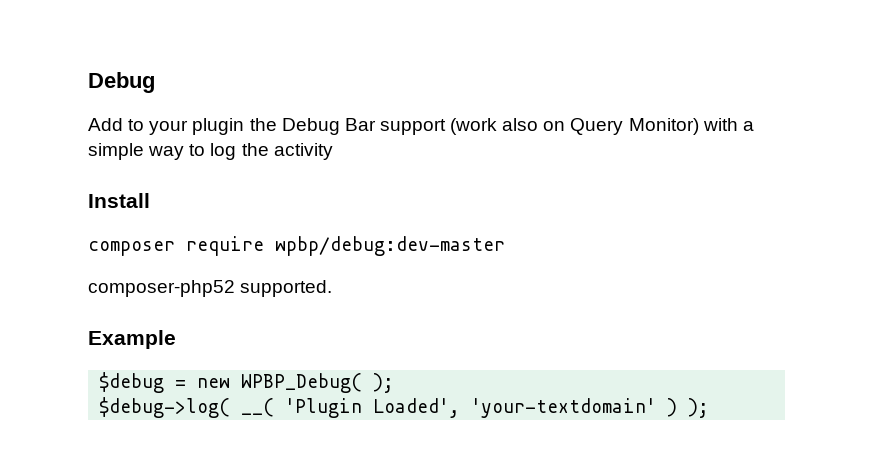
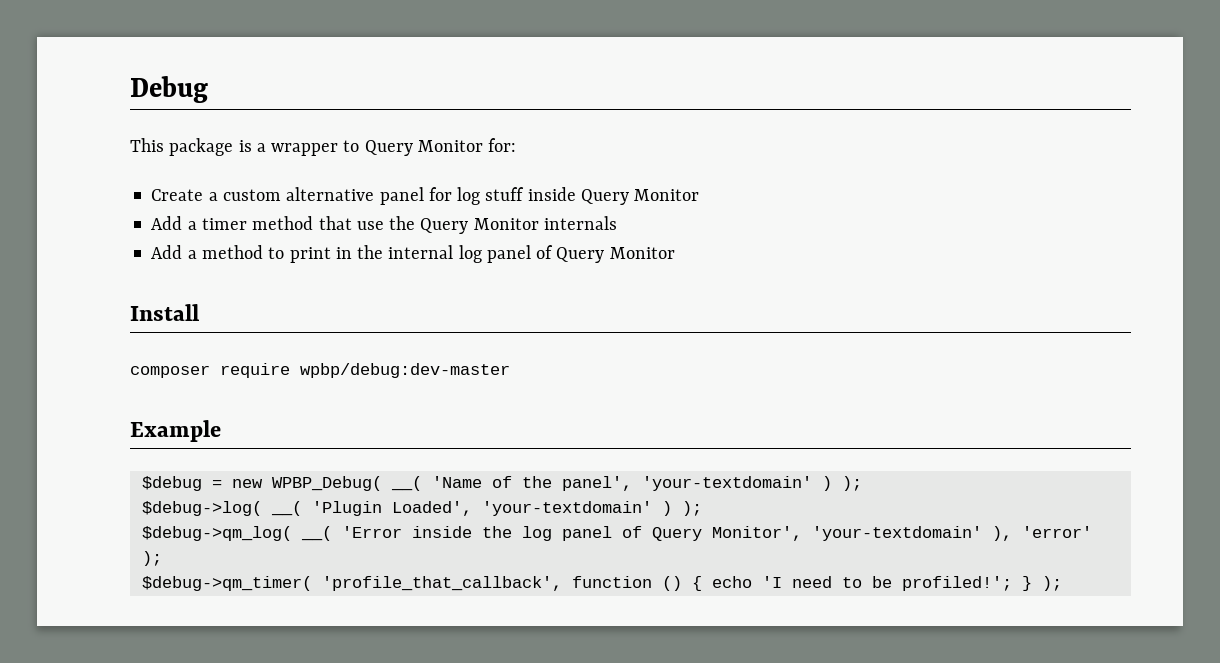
- Add to your plugin the Debug Bar support (work also on Query Monitor) with a simple way to log the activity
+ This package is a wrapper to Query Monitor for:
+ Create a custom alternative panel for log stuff inside Query Monitor
+ Add a timer method that use the Query Monitor internals
+ Add a method to print in the internal log panel of Query Monitor
- composer-php52 supported.
- $debug = new WPBP_Debug( );
+ $debug = new WPBP_Debug( __( 'Name of the panel', 'your-textdomain' ) );
+ $debug->qm_log( __( 'Error inside the log panel of Query Monitor', 'your-textdomain' ), 'error' );
+ $debug->qm_timer( 'profile_that_callback', function () { echo 'I need to be profiled!'; } );

